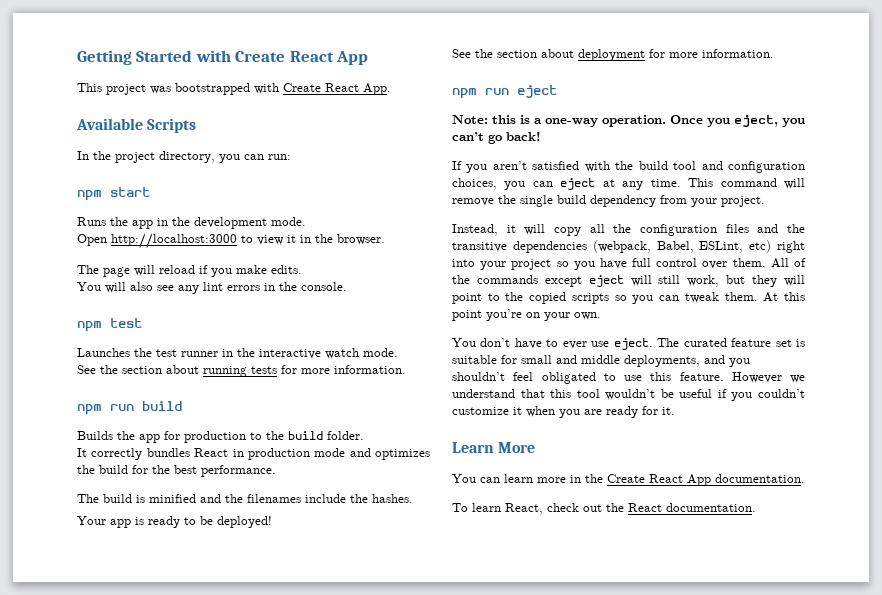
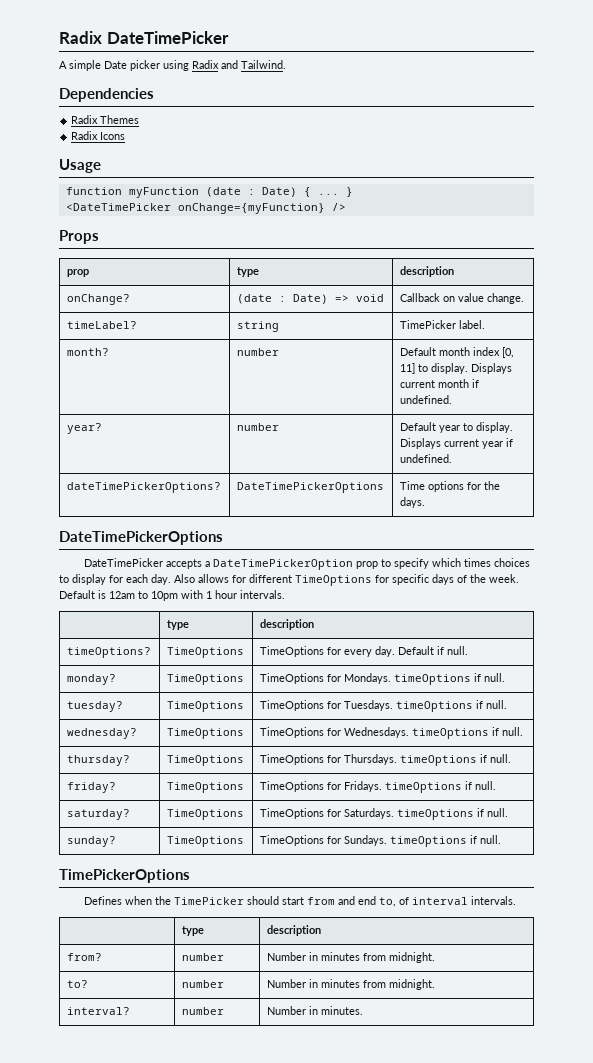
- Getting Started with Create React App
- This project was bootstrapped with Create React App.
- Available Scripts
- In the project directory, you can run:
- npm start
- Runs the app in the development mode.
- Open http://localhost:3000 to view it in the browser.
- The page will reload if you make edits.
- You will also see any lint errors in the console.
- npm test
- Launches the test runner in the interactive watch mode.
- See the section about running tests for more information.
- npm run build
- Builds the app for production to the build folder.
- It correctly bundles React in production mode and optimizes the build for the best performance.
- The build is minified and the filenames include the hashes.
- Your app is ready to be deployed!
- See the section about deployment for more information.
- npm run eject
- Note: this is a one-way operation. Once you eject, you can’t go back!
- If you aren’t satisfied with the build tool and configuration choices, you can eject at any time. This command will remove the single build dependency from your project.
- Instead, it will copy all the configuration files and the transitive dependencies (webpack, Babel, ESLint, etc) right into your project so you have full control over them. All of the commands except eject will still work, but they will point to the copied scripts so you can tweak them. At this point you’re on your own.
- You don’t have to ever use eject. The curated feature set is suitable for small and middle deployments, and you shouldn’t feel obligated to use this feature. However we understand that this tool wouldn’t be useful if you couldn’t customize it when you are ready for it.
- Learn More
- You can learn more in the Create React App documentation.
- To learn React, check out the React documentation.
+ Radix DateTimePicker
+ A simple Date picker using Radix and Tailwind.
+ Dependencies
+ Radix Themes
+ Radix Icons
+ Usage
+ function myFunction (date : Date) { ... }
+ <DateTimePicker onChange={myFunction} />
+ Props
+ prop | type | description
+ onChange? | (date : Date) => void | Callback on value change.
+ timeLabel? | string | TimePicker label.
+ month? | number | Default month index [0, 11] to display. Displays current month if undefined.
+ year? | number | Default year to display. Displays current year if undefined.
+ dateTimePickerOptions? | DateTimePickerOptions | Time options for the days.
+ DateTimePickerOptions
+ DateTimePicker accepts a DateTimePickerOption prop to specify which times choices to display for each day. Also allows for different TimeOptions for specific days of the week. Default is 12am to 10pm with 1 hour intervals.
+ | type | description
+ timeOptions? | TimeOptions | TimeOptions for every day. Default if null.
+ monday? | TimeOptions | TimeOptions for Mondays. timeOptions if null.
+ tuesday? | TimeOptions | TimeOptions for Tuesdays. timeOptions if null.
+ wednesday? | TimeOptions | TimeOptions for Wednesdays. timeOptions if null.
+ thursday? | TimeOptions | TimeOptions for Thursdays. timeOptions if null.
+ friday? | TimeOptions | TimeOptions for Fridays. timeOptions if null.
+ saturday? | TimeOptions | TimeOptions for Saturdays. timeOptions if null.
+ sunday? | TimeOptions | TimeOptions for Sundays. timeOptions if null.
+ TimePickerOptions
+ Defines when the TimePicker should start from and end to, of interval intervals.
+ | type | description
+ from? | number | Number in minutes from midnight.
+ to? | number | Number in minutes from midnight.
+ interval? | number | Number in minutes.

